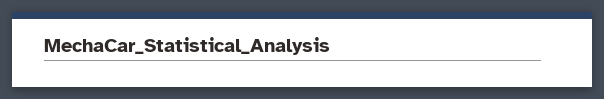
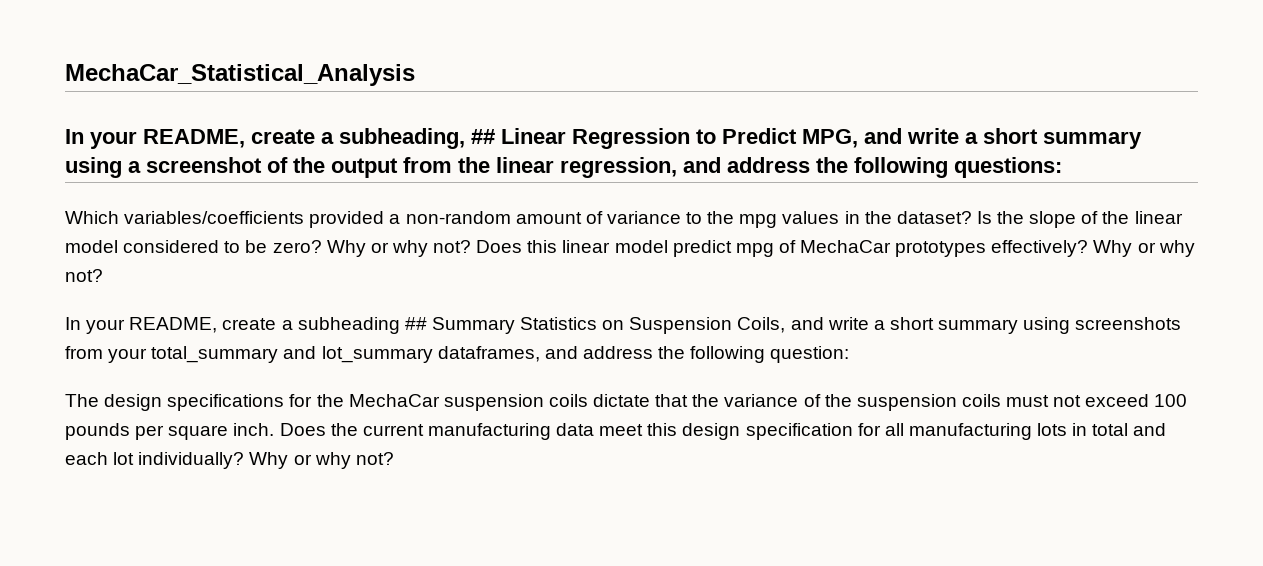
+ In your README, create a subheading, ## Linear Regression to Predict MPG, and write a short summary using a screenshot of the output from the linear regression, and address the following questions:
+ Which variables/coefficients provided a non-random amount of variance to the mpg values in the dataset? Is the slope of the linear model considered to be zero? Why or why not? Does this linear model predict mpg of MechaCar prototypes effectively? Why or why not?
+ In your README, create a subheading ## Summary Statistics on Suspension Coils, and write a short summary using screenshots from your total_summary and lot_summary dataframes, and address the following question:
+ The design specifications for the MechaCar suspension coils dictate that the variance of the suspension coils must not exceed 100 pounds per square inch. Does the current manufacturing data meet this design specification for all manufacturing lots in total and each lot individually? Why or why not?

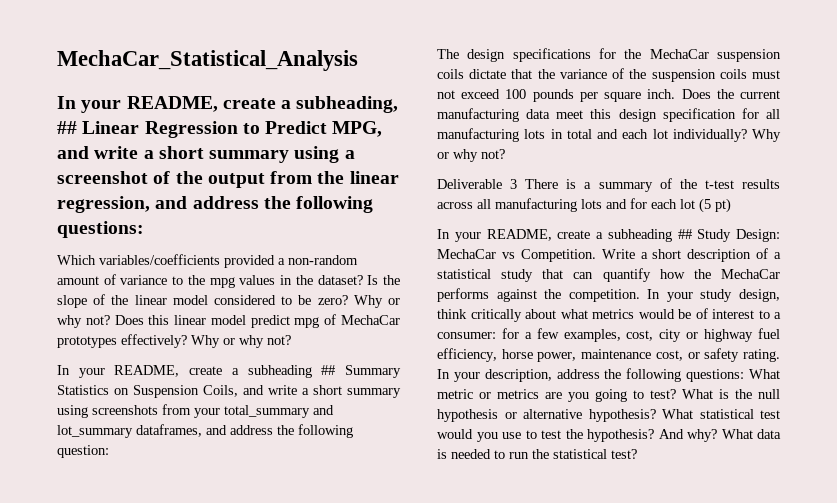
+ Deliverable 3 There is a summary of the t-test results across all manufacturing lots and for each lot (5 pt)
+ In your README, create a subheading ## Study Design: MechaCar vs Competition. Write a short description of a statistical study that can quantify how the MechaCar performs against the competition. In your study design, think critically about what metrics would be of interest to a consumer: for a few examples, cost, city or highway fuel efficiency, horse power, maintenance cost, or safety rating. In your description, address the following questions: What metric or metrics are you going to test? What is the null hypothesis or alternative hypothesis? What statistical test would you use to test the hypothesis? And why? What data is needed to run the statistical test?

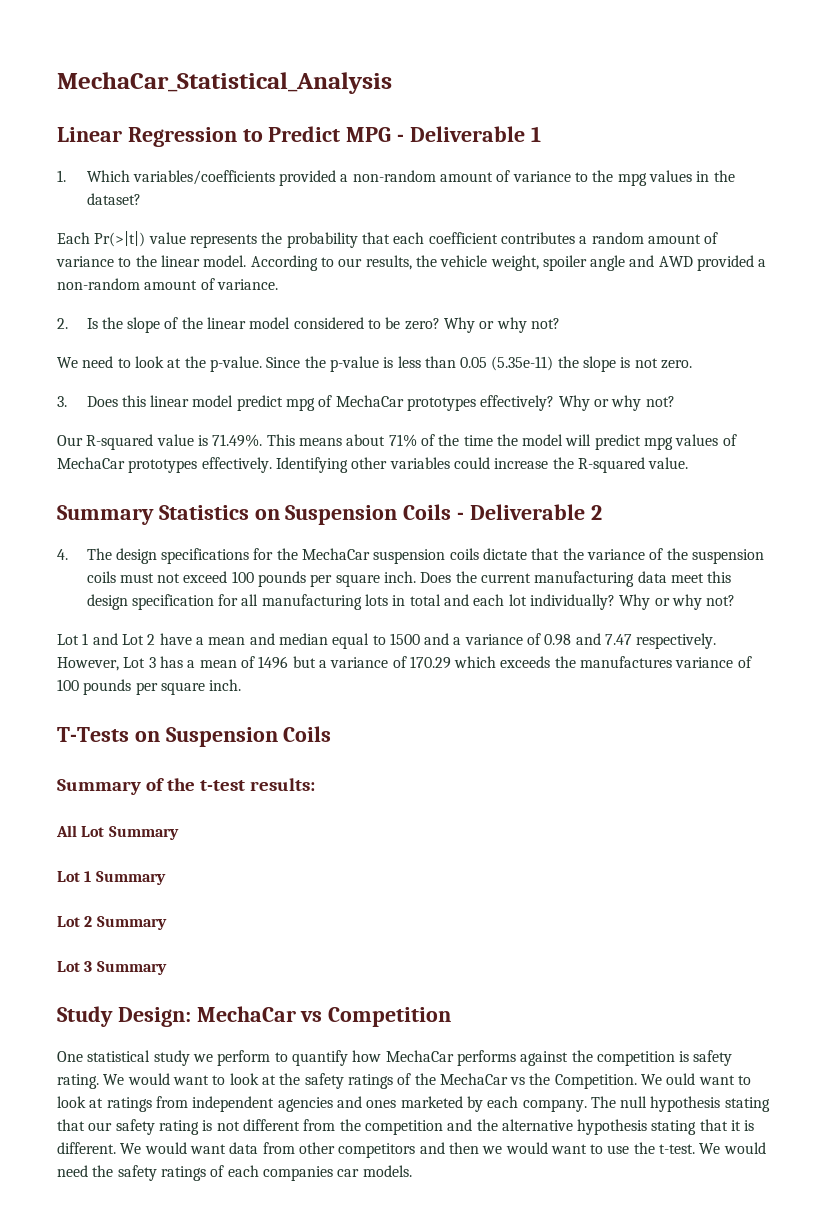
- In your README, create a subheading, ## Linear Regression to Predict MPG, and write a short summary using a screenshot of the output from the linear regression, and address the following questions:
- Which variables/coefficients provided a non-random amount of variance to the mpg values in the dataset? Is the slope of the linear model considered to be zero? Why or why not? Does this linear model predict mpg of MechaCar prototypes effectively?
+ Linear Regression to Predict MPG - Deliverable 1
+ 1. Which variables/coefficients provided a non-random amount of variance to the mpg values in the dataset?
+ Each Pr(>|t|) value represents the probability that each coefficient contributes a random amount of variance to the linear model. According to our results, the vehicle weight, spoiler angle and AWD provided a non-random amount of variance.
+ 2. Is the slope of the linear model considered to be zero? Why or why not?
+ We need to look at the p-value. Since the p-value is less than 0.05 (5.35e-11) the slope is not zero.
+ 3. Does this linear model predict mpg of MechaCar prototypes effectively?
- In your README, create a subheading ## Summary Statistics on Suspension Coils, and write a short summary using screenshots from your total_summary and lot_summary dataframes, and address the following question:
- The design specifications for the MechaCar suspension coils dictate that the variance of the suspension coils must not exceed 100 pounds per square inch.
+ Our R-squared value is 71.49%. This means about 71% of the time the model will predict mpg values of MechaCar prototypes effectively. Identifying other variables could increase the R-squared value.
+ Summary Statistics on Suspension Coils - Deliverable 2
+ 4. The design specifications for the MechaCar suspension coils dictate that the variance of the suspension coils must not exceed 100 pounds per square inch.
- Deliverable 3 There is a summary of the t-test results across all manufacturing lots and for each lot (5 pt)
- In your README, create a subheading ## Study Design: MechaCar vs Competition. Write a short description of a statistical study that can quantify how the MechaCar performs against the competition. In your study design, think critically about what metrics would be of interest to a consumer: for a few examples, cost, city or highway fuel efficiency, horse power, maintenance cost, or safety rating. In your description, address the following questions: What metric or metrics are you going to test? What is the null hypothesis or alternative hypothesis? What statistical test would you use to test the hypothesis? And why? What data is needed to run the statistical test?
+ Lot 1 and Lot 2 have a mean and median equal to 1500 and a variance of 0.98 and 7.47 respectively. However, Lot 3 has a mean of 1496 but a variance of 170.29 which exceeds the manufactures variance of 100 pounds per square inch.
+ T-Tests on Suspension Coils
+ Summary of the t-test results:
+ All Lot Summary
+ Lot 1 Summary
+ Lot 2 Summary
+ Lot 3 Summary
+ Study Design: MechaCar vs Competition
+ One statistical study we perform to quantify how MechaCar performs against the competition is safety rating. We would want to look at the safety ratings of the MechaCar vs the Competition. We ould want to look at ratings from independent agencies and ones marketed by each company. The null hypothesis stating that our safety rating is not different from the competition and the alternative hypothesis stating that it is different. We would want data from other competitors and then we would want to use the t-test. We would need the safety ratings of each companies car models.

